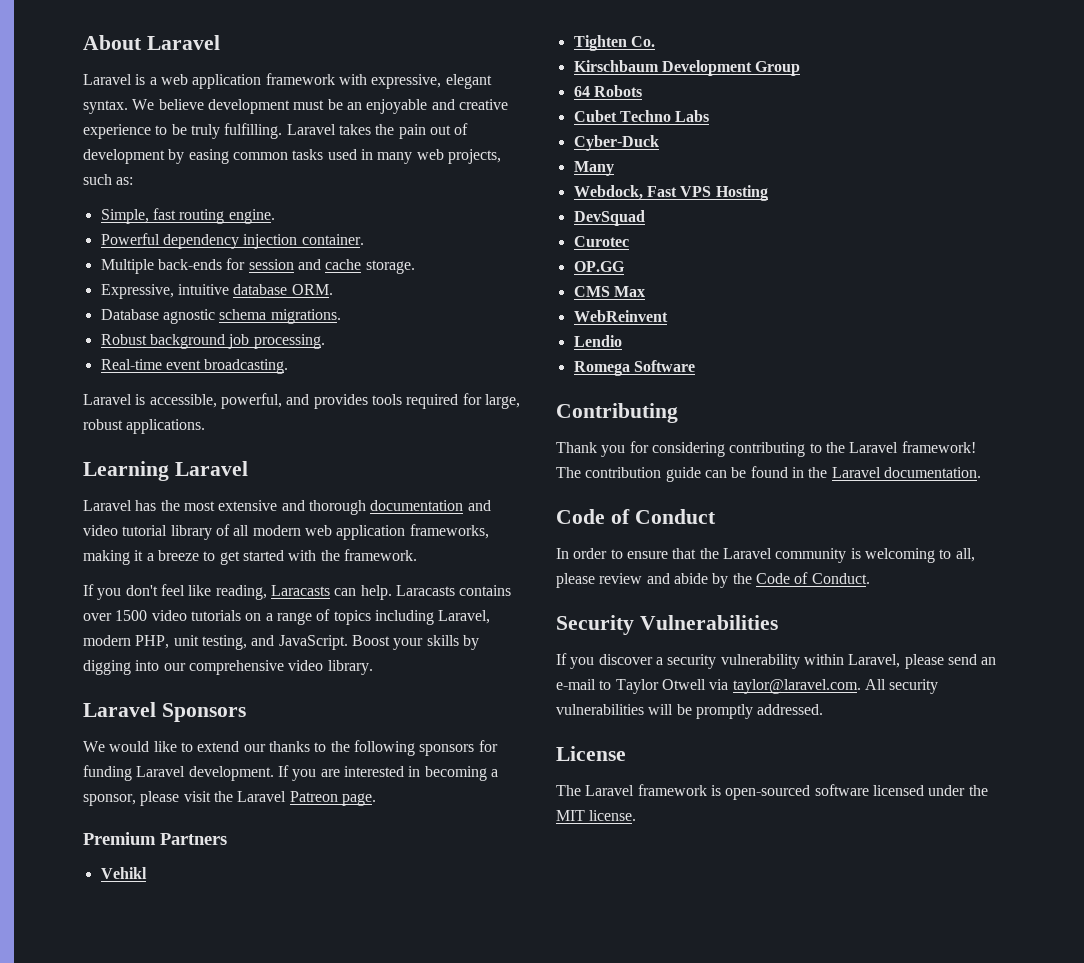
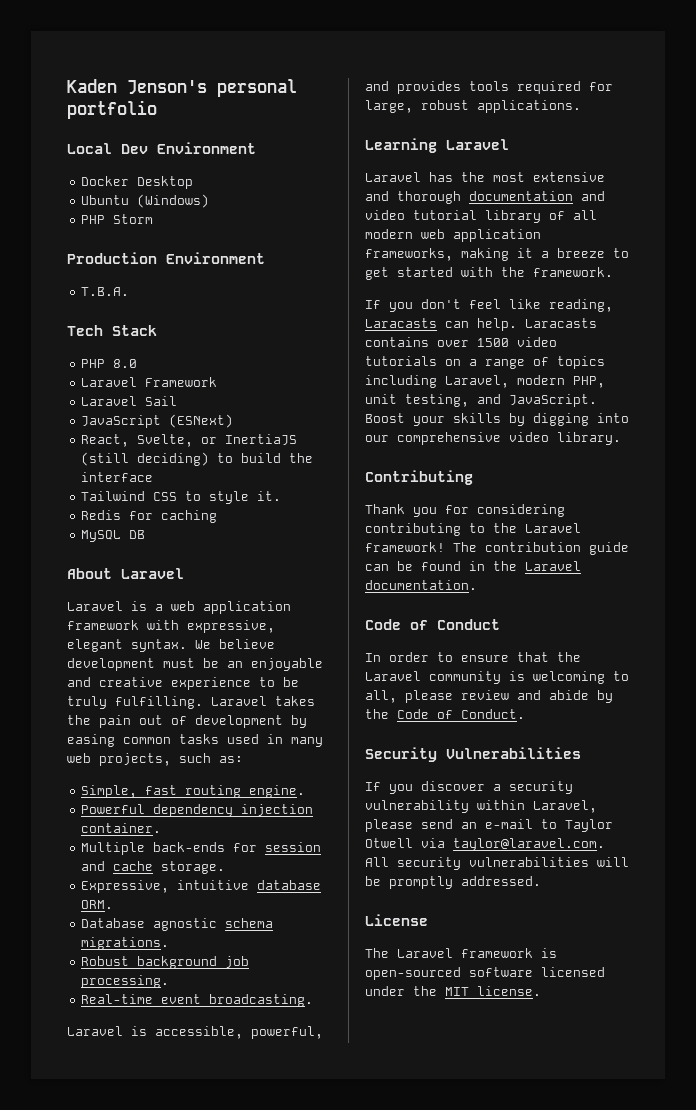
+ Kaden Jenson's personal portfolio
+ Local Dev Environment
+ Docker Desktop
+ Ubuntu (Windows)
+ PHP Storm
+ Production Environment
+ T.B.A.
+ Tech Stack
+ PHP 8.0
+ Laravel Framework
+ Laravel Sail
+ JavaScript (ESNext)
+ React, Svelte, or InertiaJS (still deciding) to build the interface
+ Tailwind CSS to style it.
+ Redis for caching
+ MySQL DB
- Laravel Sponsors
- We would like to extend our thanks to the following sponsors for funding Laravel development. If you are interested in becoming a sponsor, please visit the Laravel Patreon page.
- Premium Partners
- Vehikl
- Tighten Co.
- Kirschbaum Development Group
- 64 Robots
- Cubet Techno Labs
- Cyber-Duck
- Many
- Webdock, Fast VPS Hosting
- DevSquad
- Curotec
- OP.GG
- CMS Max
- WebReinvent
- Lendio
- Romega Software

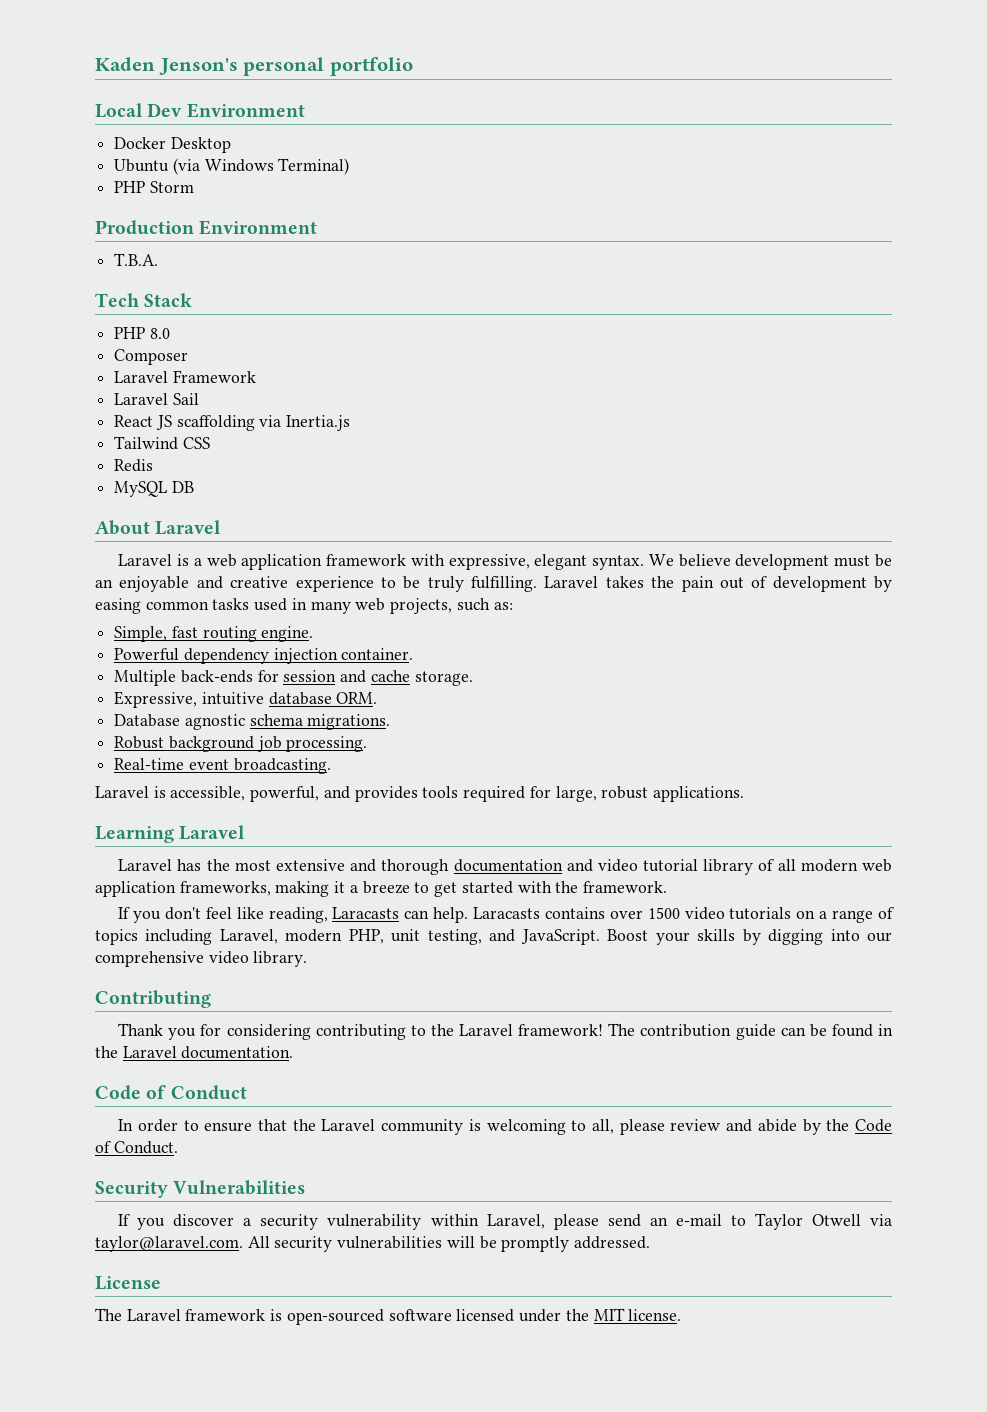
- Ubuntu (Windows)
+ Ubuntu (via Windows Terminal)
+ Composer
- JavaScript (ESNext)
- React, Svelte, or InertiaJS (still deciding) to build the interface
+ React JS scaffolding via Inertia.js
- Tailwind CSS to style it.
+ Tailwind CSS
- Redis for caching
+ Redis

